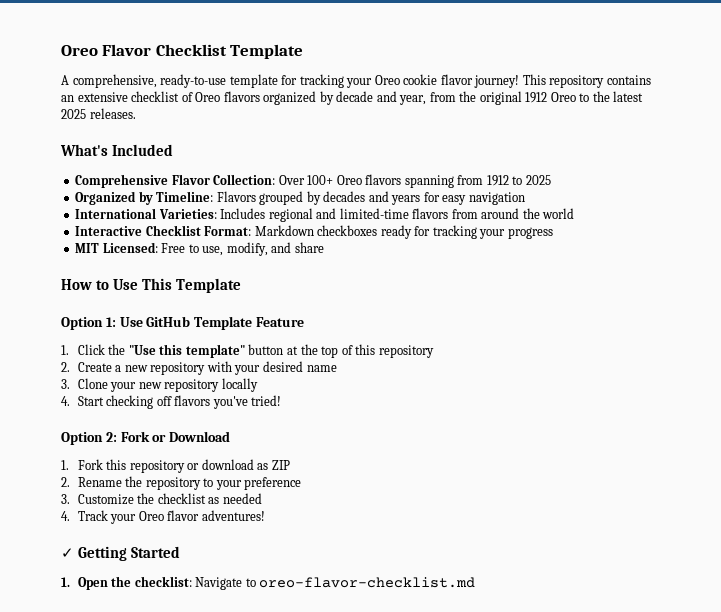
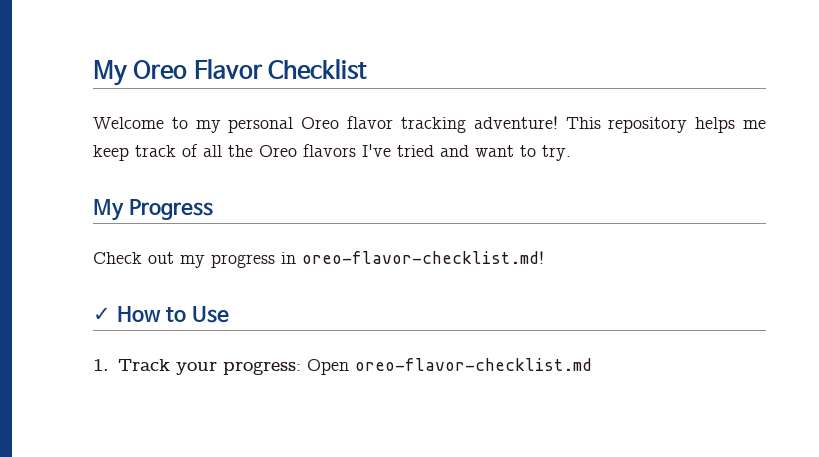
- Oreo Flavor Checklist Template
- A comprehensive, ready-to-use template for tracking your Oreo cookie flavor journey! This repository contains an extensive checklist of Oreo flavors organized by decade and year, from the original 1912 Oreo to the latest 2025 releases.
- What's Included
- Comprehensive Flavor Collection: Over 100+ Oreo flavors spanning from 1912 to 2025
- Organized by Timeline: Flavors grouped by decades and years for easy navigation
- International Varieties: Includes regional and limited-time flavors from around the world
- Interactive Checklist Format: Markdown checkboxes ready for tracking your progress
- MIT Licensed: Free to use, modify, and share
- How to Use This Template
- Option 1: Use GitHub Template Feature
- 1. Click the "Use this template" button at the top of this repository
- 2. Create a new repository with your desired name
- 3. Clone your new repository locally
- 4. Start checking off flavors you've tried!
- Option 2: Fork or Download
- 1. Fork this repository or download as ZIP
- 2. Rename the repository to your preference
- 3. Customize the checklist as needed
- 4. Track your Oreo flavor adventures!
- ✓ Getting Started
- 1. Open the checklist: Navigate to oreo-flavor-checklist.md
+ My Oreo Flavor Checklist
+ Welcome to my personal Oreo flavor tracking adventure! This repository helps me keep track of all the Oreo flavors I've tried and want to try.
+ My Progress
+ Check out my progress in oreo-flavor-checklist.md!
+ ✓ How to Use
+ 1. Track your progress: Open oreo-flavor-checklist.md

